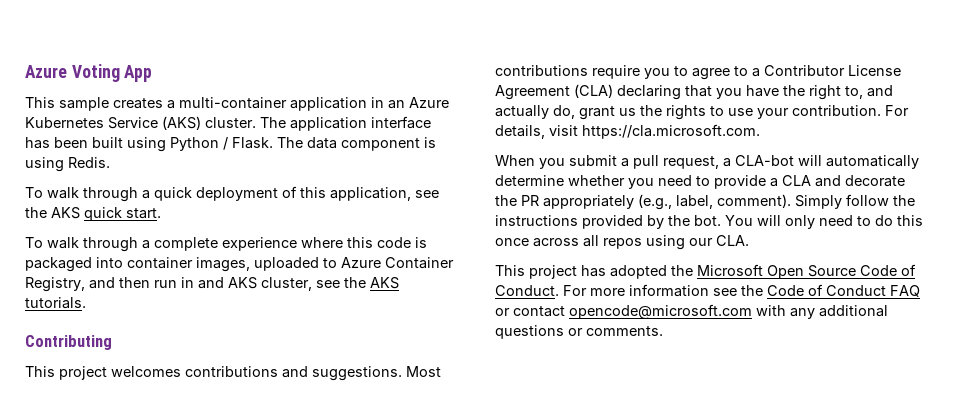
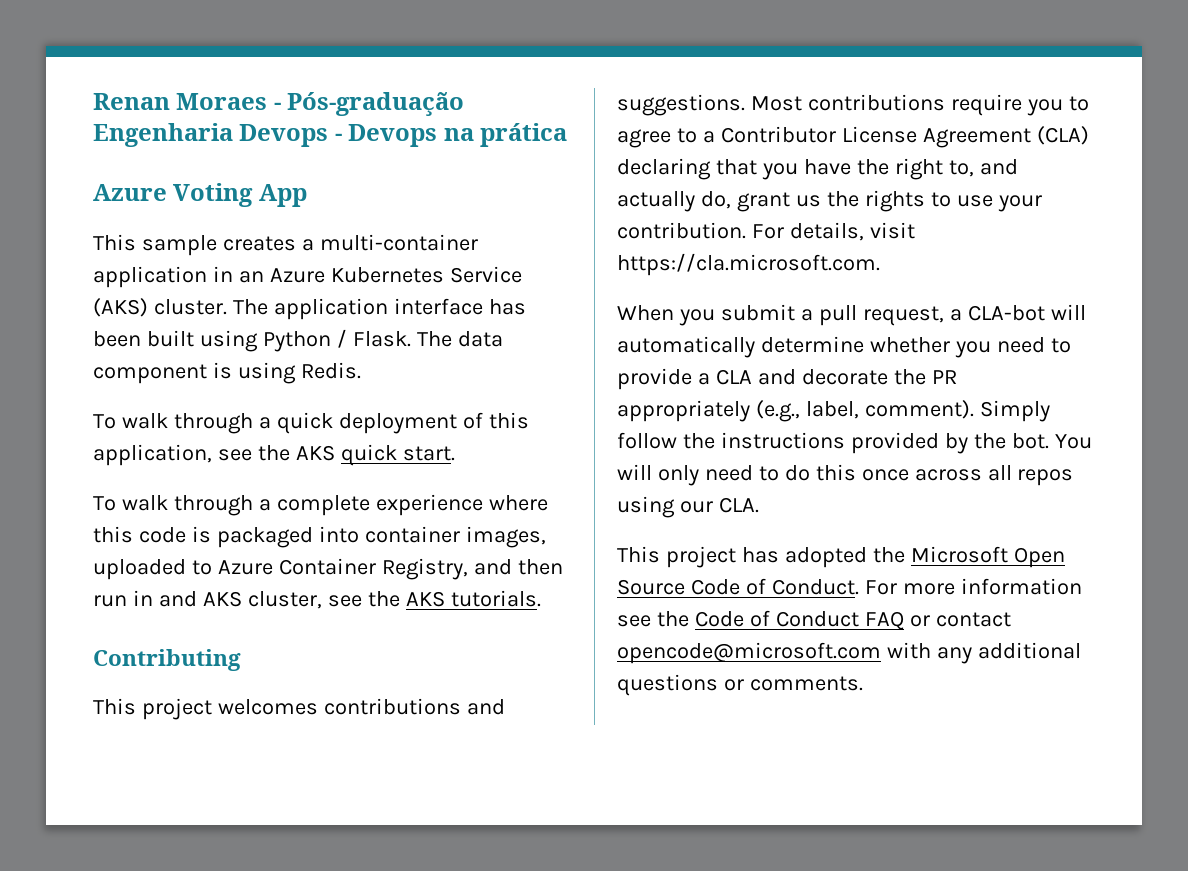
+ Renan Moraes - Pós-graduação Engenharia Devops - Devops na prática

